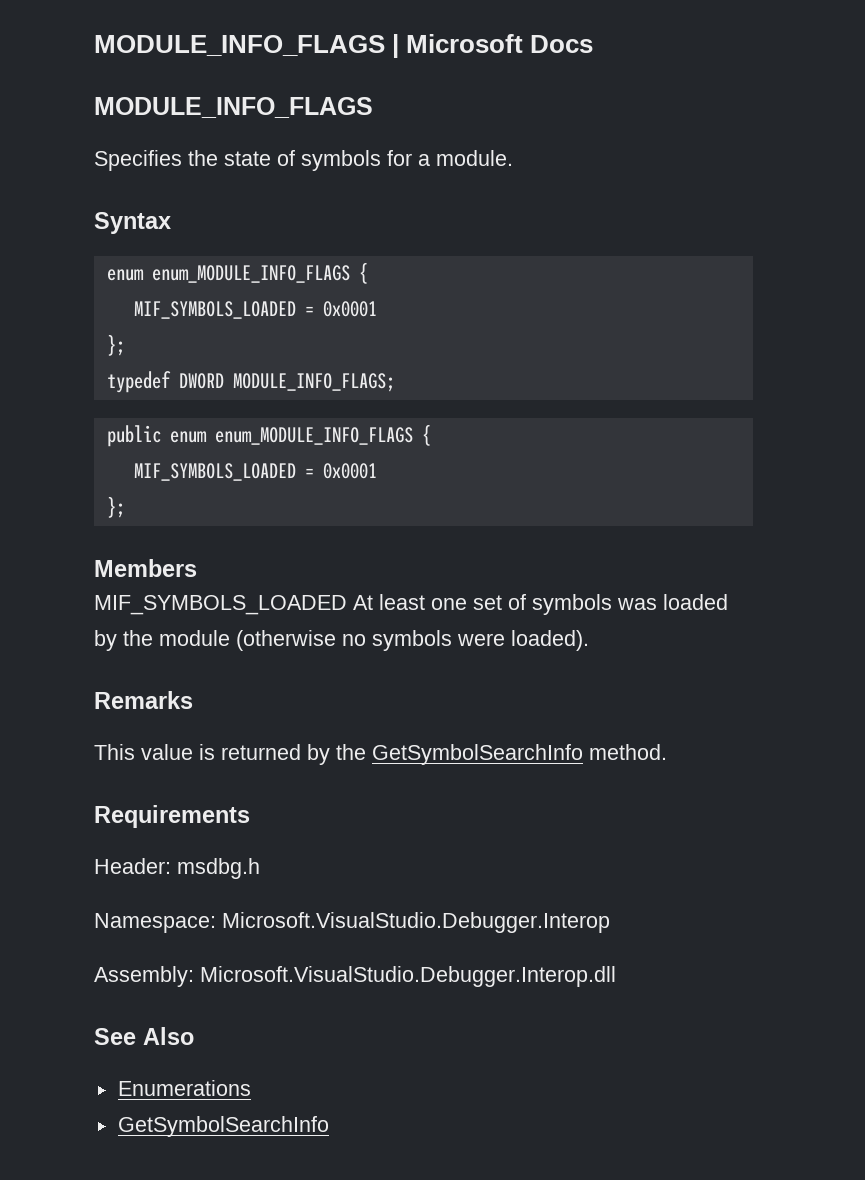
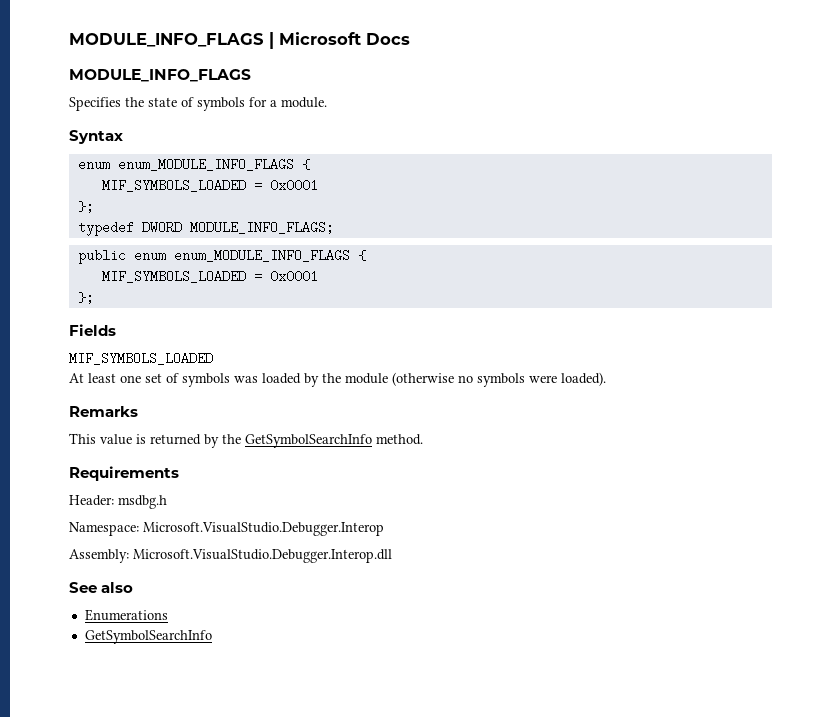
- Members
- MIF_SYMBOLS_LOADED At least one set of symbols was loaded by the module (otherwise no symbols were loaded).
+ Fields
+ MIF_SYMBOLS_LOADED
+ At least one set of symbols was loaded by the module (otherwise no symbols were loaded).
- See Also
+ See also

